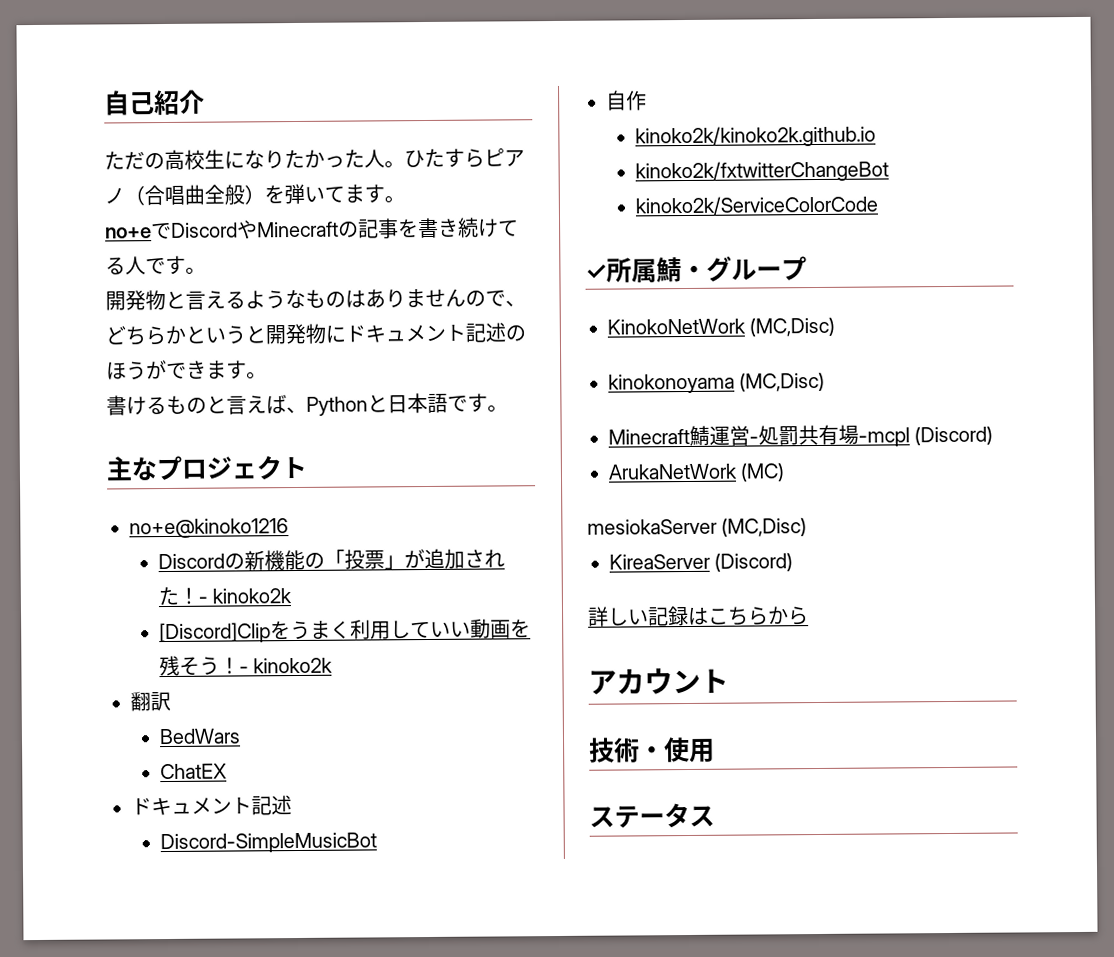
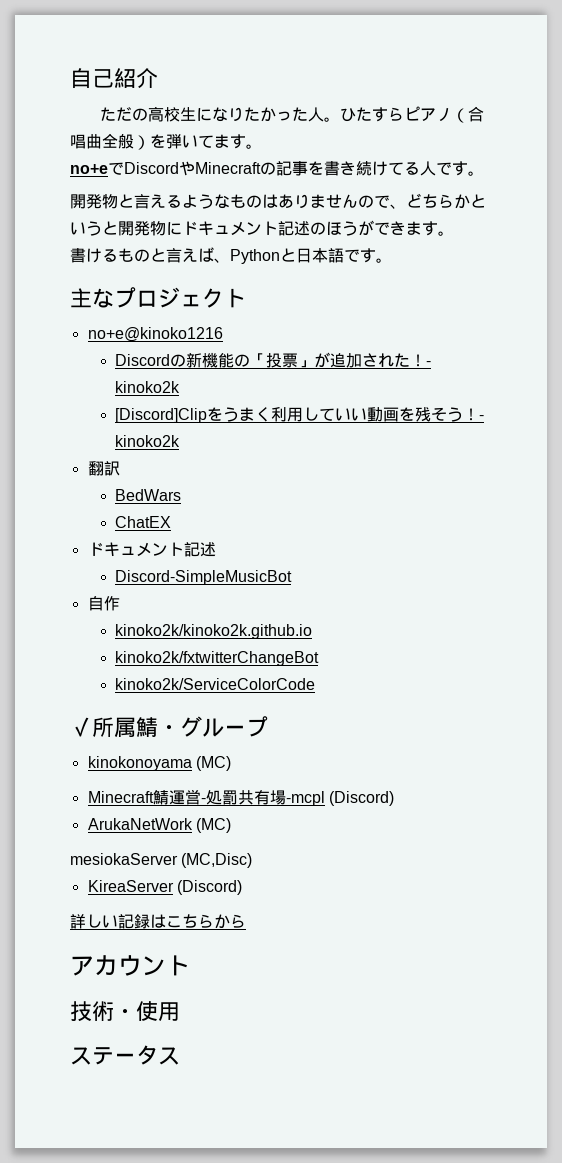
- KinokoNetWork (MC,Disc)
- kinokonoyama (MC,Disc)
+ kinokonoyama (MC)

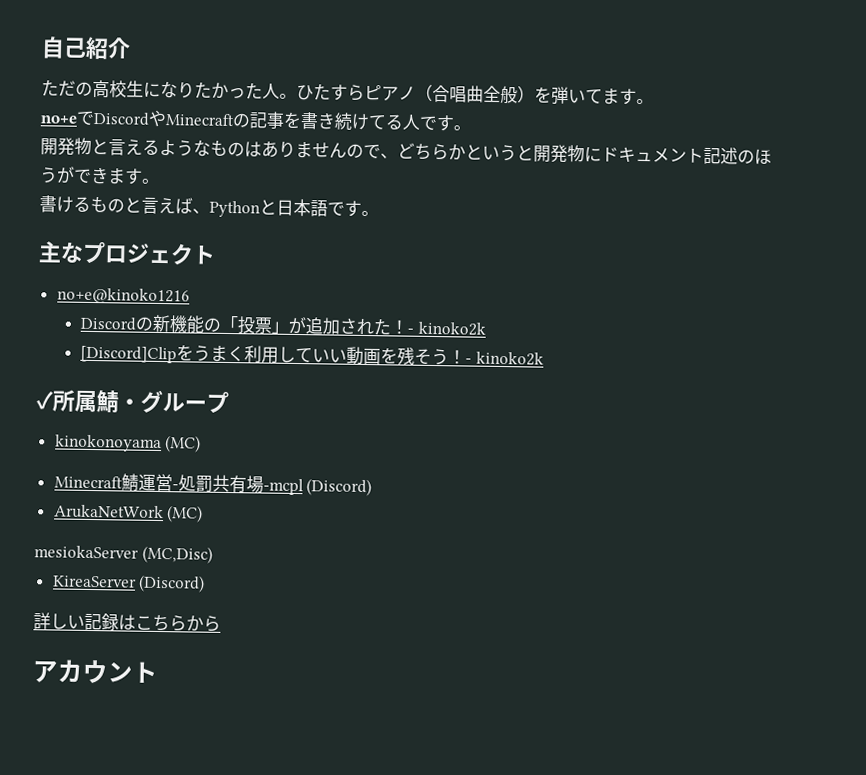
- 翻訳
- BedWars
- ChatEX
- ドキュメント記述
- Discord-SimpleMusicBot
- 自作
- kinoko2k/kinoko2k.github.io
- kinoko2k/fxtwitterChangeBot
- kinoko2k/ServiceColorCode
- 技術・使用
- ステータス

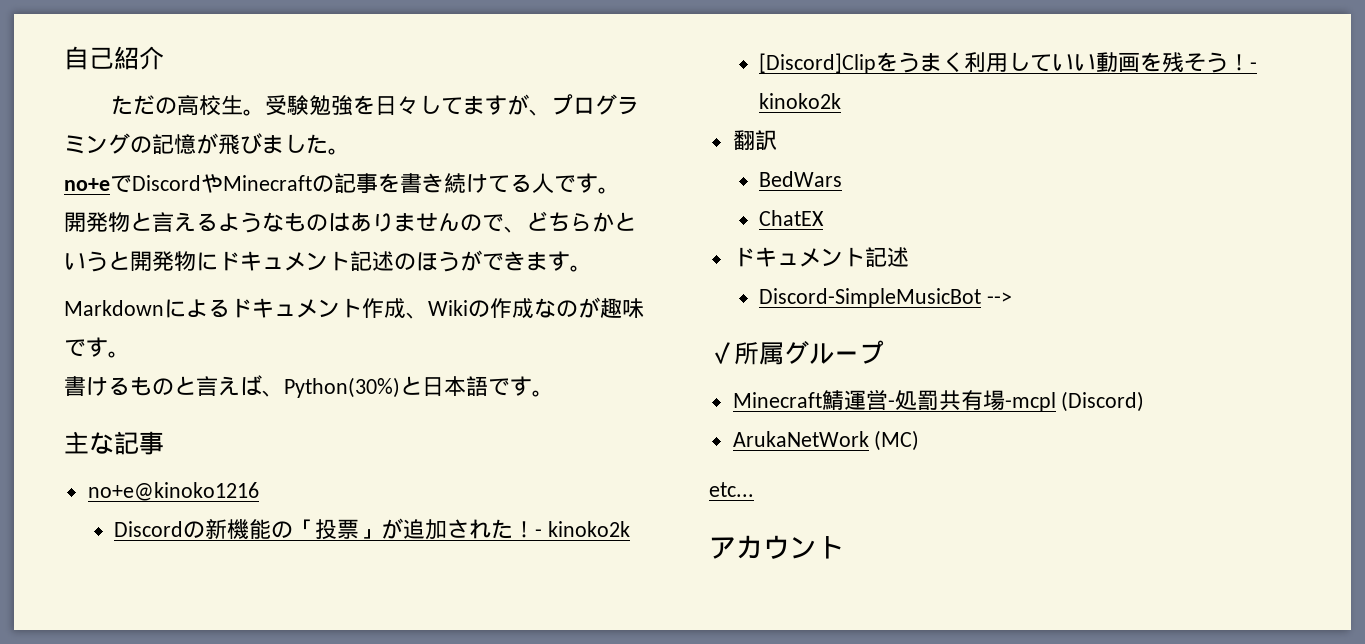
- ただの高校生になりたかった人。ひたすらピアノ（合唱曲全般）を弾いてます。
+ ただの高校生。受験勉強を日々してますが、プログラミングの記憶が飛びました。
+ Markdownによるドキュメント作成、Wikiの作成なのが趣味です。
- 書けるものと言えば、Pythonと日本語です。
+ 書けるものと言えば、Python(30%)と日本語です。
- 主なプロジェクト
+ 主な記事
+ 翻訳
+ BedWars
+ ChatEX
+ ドキュメント記述
+ Discord-SimpleMusicBot -->
- ✓所属鯖・グループ
+ ✓所属グループ
- kinokonoyama (MC)
- mesiokaServer (MC,Disc)
- KireaServer (Discord)
- 詳しい記録はこちらから
+ etc...

